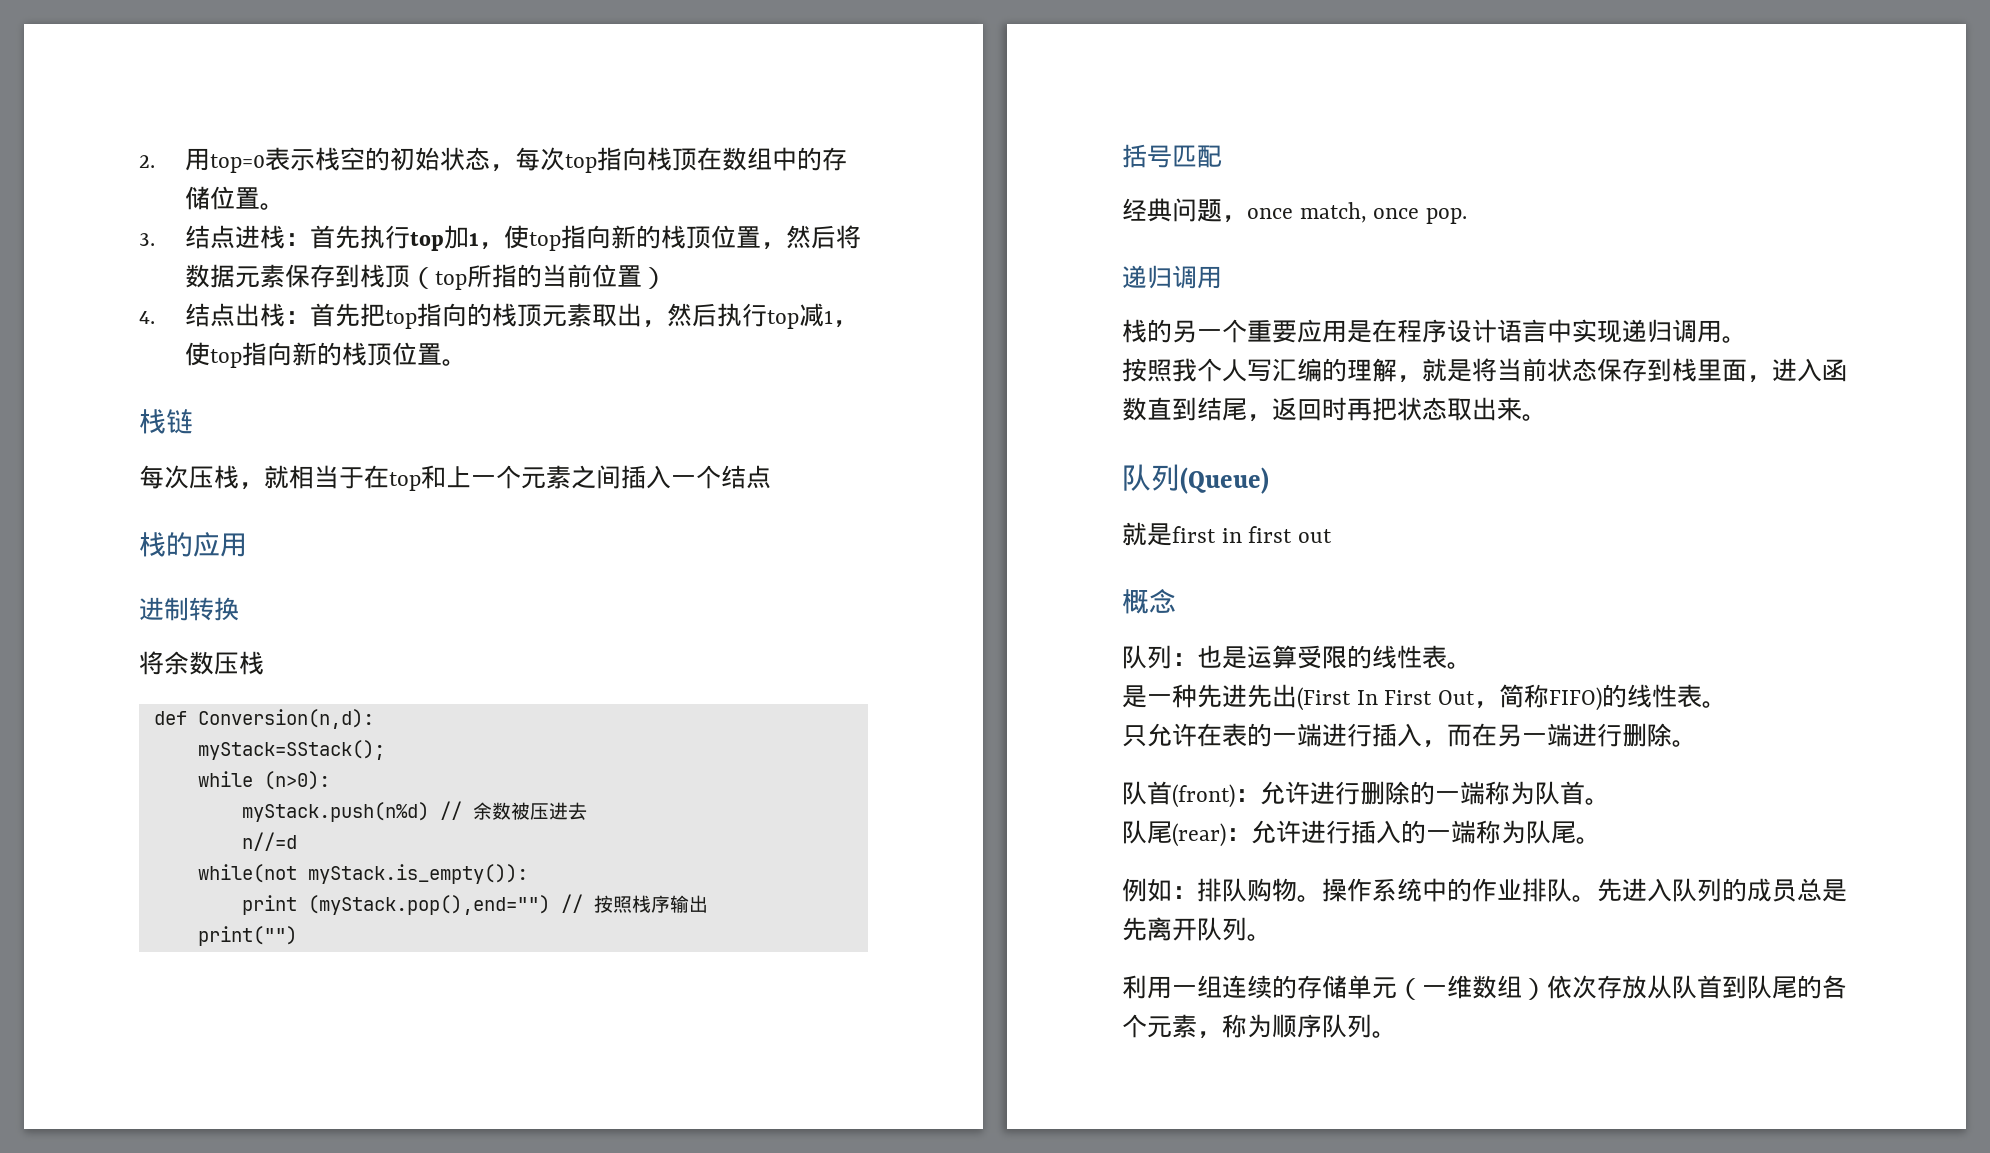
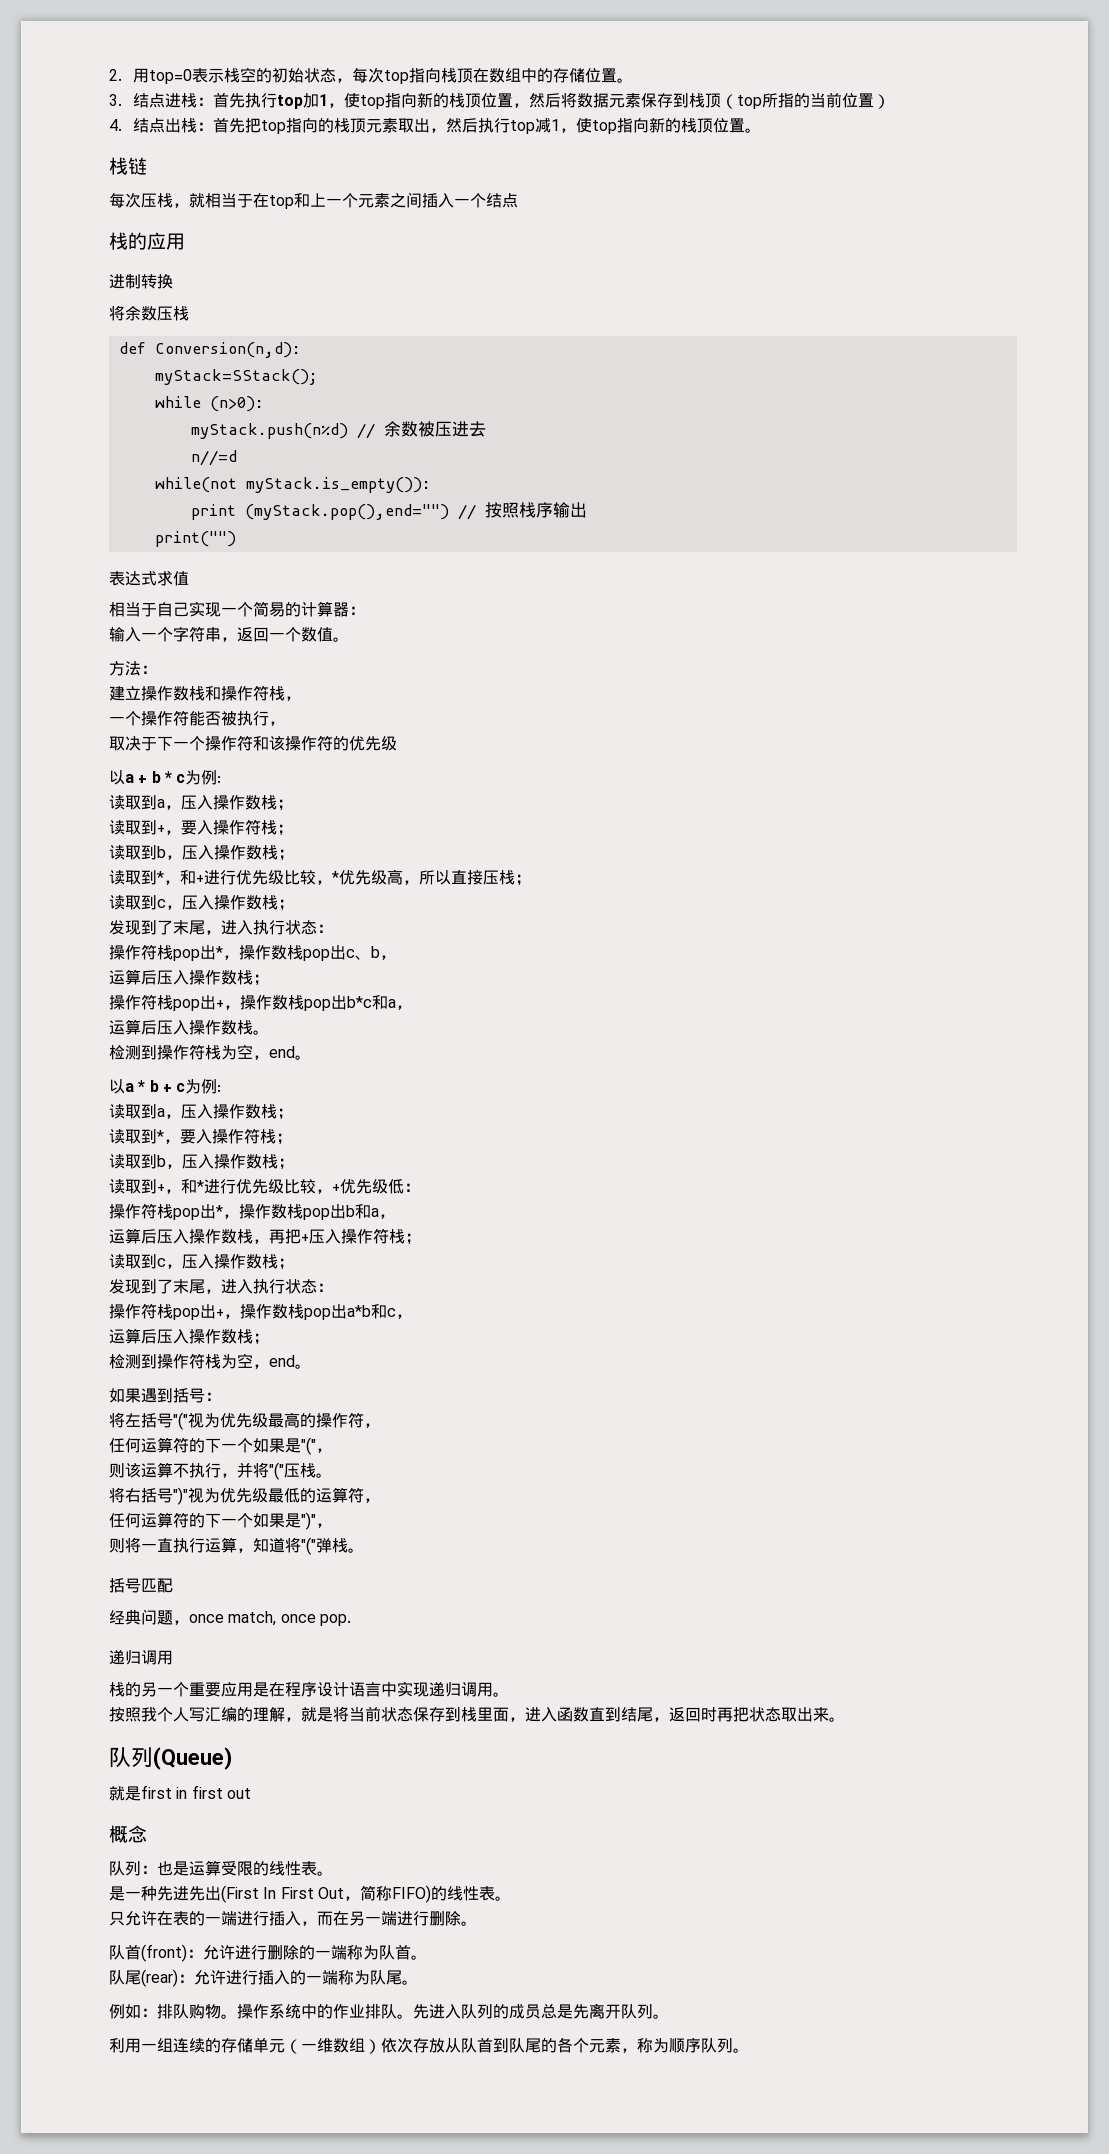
+ 表达式求值
+ 相当于自己实现一个简易的计算器：
+ 输入一个字符串，返回一个数值。
+ 方法：
+ 建立操作数栈和操作符栈，
+ 一个操作符能否被执行，
+ 取决于下一个操作符和该操作符的优先级
+ 以a + b * c为例:
+ 读取到a，压入操作数栈；
+ 读取到+，要入操作符栈；
+ 读取到b，压入操作数栈；
+ 读取到*，和+进行优先级比较，*优先级高，所以直接压栈；
+ 读取到c，压入操作数栈；
+ 发现到了末尾，进入执行状态：
+ 操作符栈pop出*，操作数栈pop出c、b，
+ 运算后压入操作数栈；
+ 操作符栈pop出+，操作数栈pop出b*c和a，
+ 运算后压入操作数栈。
+ 检测到操作符栈为空，end。
+ 以a * b + c为例:
+ 读取到a，压入操作数栈；
+ 读取到*，要入操作符栈；
+ 读取到b，压入操作数栈；
+ 读取到+，和*进行优先级比较，+优先级低：
+ 操作符栈pop出*，操作数栈pop出b和a，
+ 运算后压入操作数栈，再把+压入操作符栈；
+ 读取到c，压入操作数栈；
+ 发现到了末尾，进入执行状态：
+ 操作符栈pop出+，操作数栈pop出a*b和c，
+ 运算后压入操作数栈；
+ 检测到操作符栈为空，end。
+ 如果遇到括号：
+ 将左括号"("视为优先级最高的操作符，
+ 任何运算符的下一个如果是"("，
+ 则该运算不执行，并将"("压栈。
+ 将右括号")"视为优先级最低的运算符，
+ 任何运算符的下一个如果是")"，
+ 则将一直执行运算，知道将"("弹栈。

